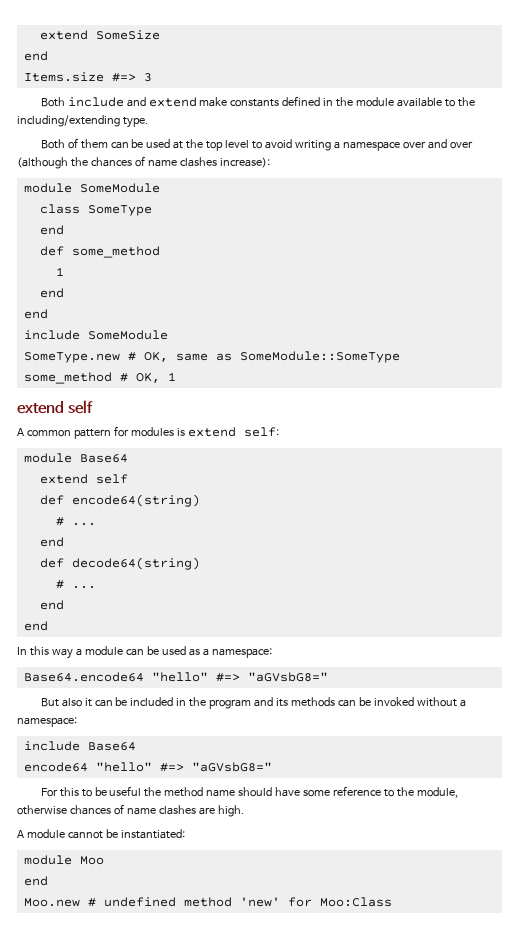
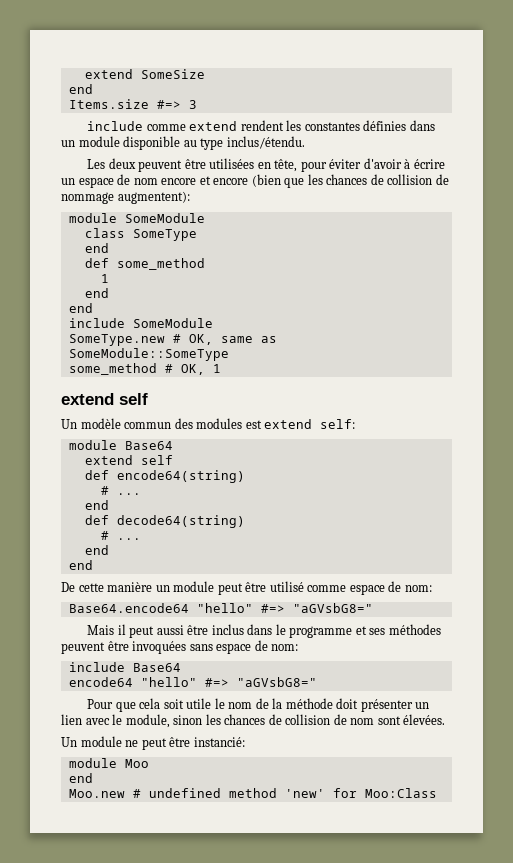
- Both include and extend make constants defined in the module available to the including/extending type.
- Both of them can be used at the top level to avoid writing a namespace over and over (although the chances of name clashes increase):
+ include comme extend rendent les constantes définies dans un module disponible au type inclus/étendu.
+ Les deux peuvent être utilisées en tête, pour éviter d'avoir à écrire un espace de nom encore et encore (bien que les chances de collision de nommage augmentent):
- A common pattern for modules is extend self:
+ Un modèle commun des modules est extend self:
- In this way a module can be used as a namespace:
+ De cette manière un module peut être utilisé comme espace de nom:
  Base64.encode64 "hello" #=> "aGVsbG8="
- But also it can be included in the program and its methods can be invoked without a namespace:
+ Mais il peut aussi être inclus dans le programme et ses méthodes peuvent être invoquées sans espace de nom:
- For this to be useful the method name should have some reference to the module, otherwise chances of name clashes are high.
- A module cannot be instantiated:
+ Pour que cela soit utile le nom de la méthode doit présenter un lien avec le module, sinon les chances de collision de nom sont élevées.
+ Un module ne peut être instancié:

